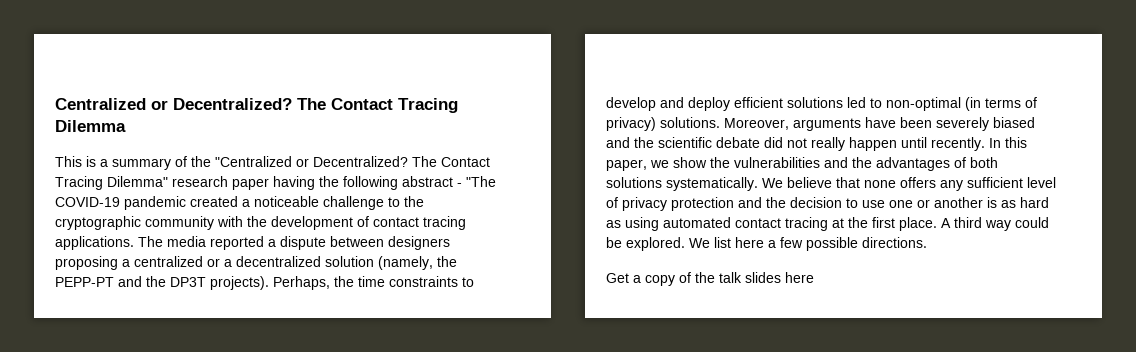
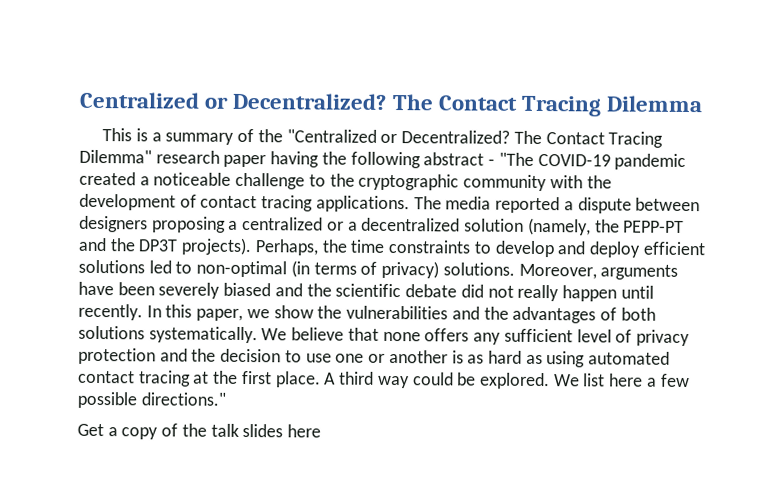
- We list here a few possible directions.
+ We list here a few possible directions."

